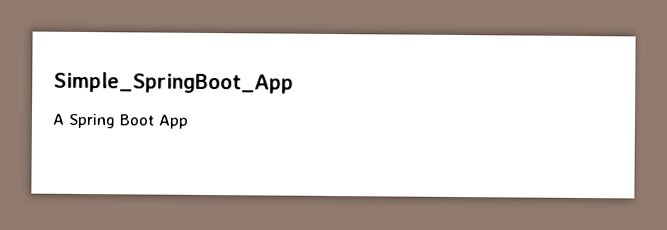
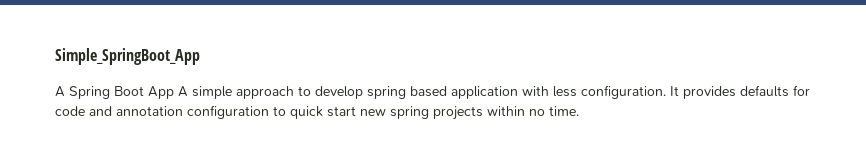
- A Spring Boot App
+ A Spring Boot App A simple approach to develop spring based application with less configuration. It provides defaults for code and annotation configuration to quick start new spring projects within no time.

